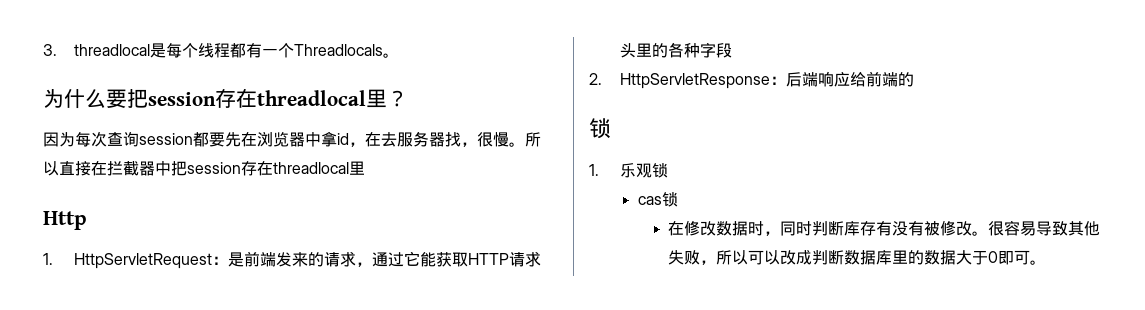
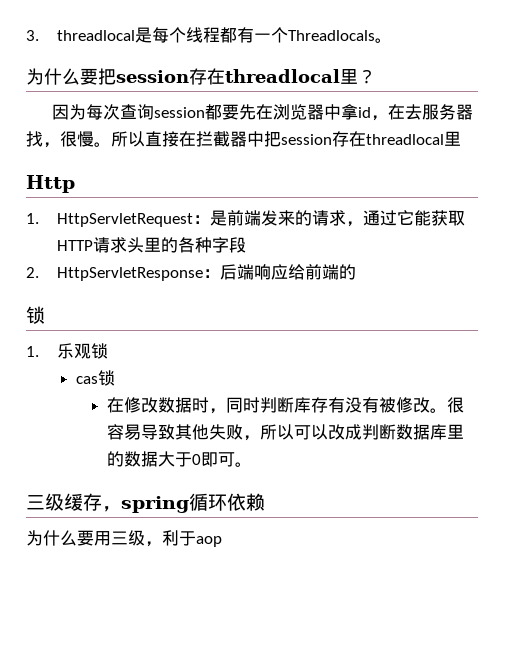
+ 三级缓存，spring循环依赖
+ 为什么要用三级，利于aop

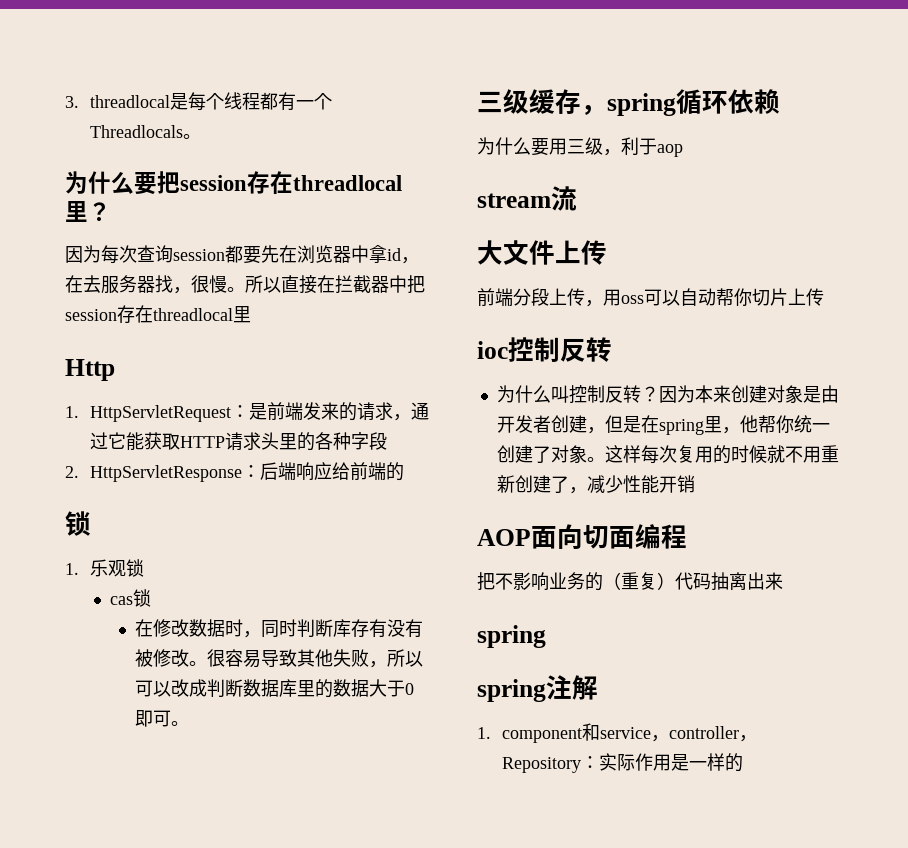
+ stream流
+ 大文件上传
+ 前端分段上传，用oss可以自动帮你切片上传
+ ioc控制反转
+ 为什么叫控制反转？因为本来创建对象是由开发者创建，但是在spring里，他帮你统一创建了对象。这样每次复用的时候就不用重新创建了，减少性能开销
+ AOP面向切面编程
+ 把不影响业务的（重复）代码抽离出来
+ spring
+ spring注解
+ 1. component和service，controller，Repository：实际作用是一样的

